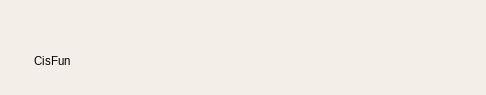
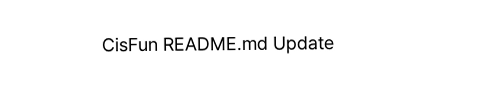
- CisFun
+ CisFun README.md Update

